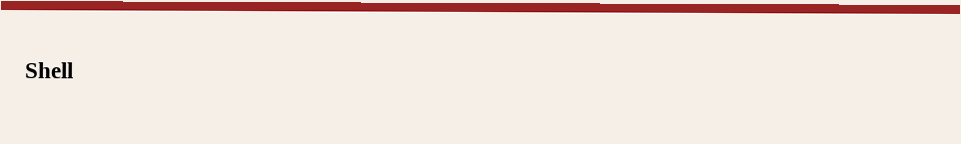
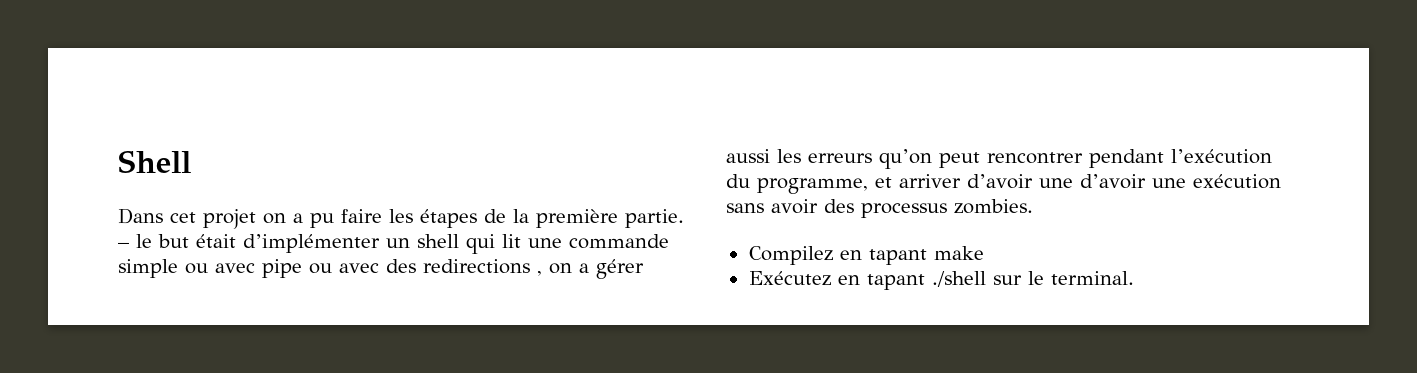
+ Dans cet projet on a pu faire les étapes de la première partie. – le but était d’implémenter un shell qui lit une commande simple ou avec pipe ou avec des redirections , on a gérer aussi les erreurs qu’on peut rencontrer pendant l’exécution du programme, et arriver d’avoir une d’avoir une exécution sans avoir des processus zombies.
+ Compilez en tapant make
+ Exécutez en tapant ./shell sur le terminal.

